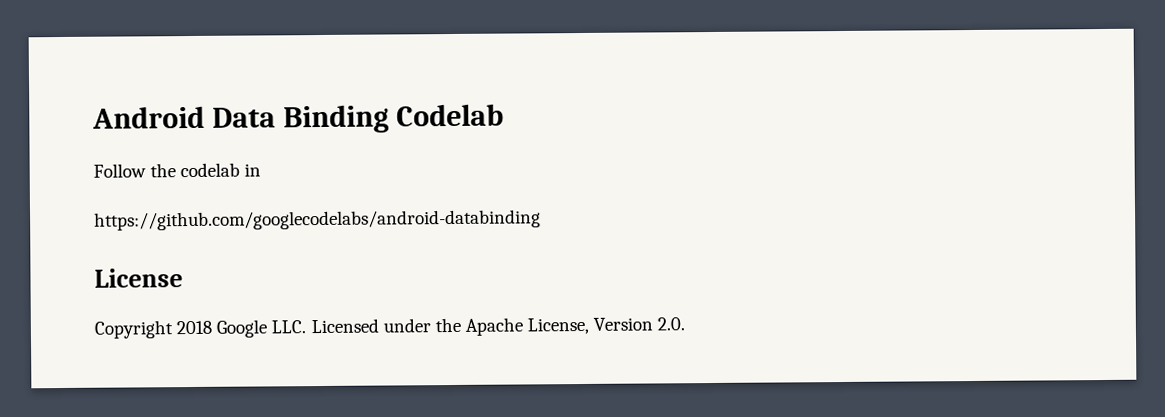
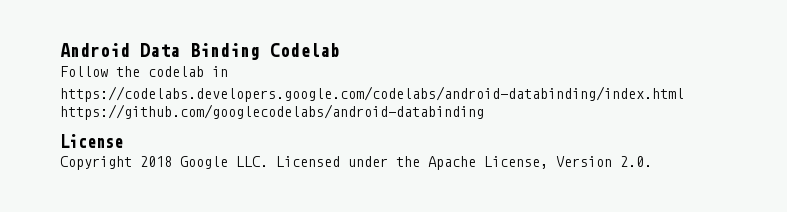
- https://github.com/googlecodelabs/android-databinding
+ https://codelabs.developers.google.com/codelabs/android-databinding/index.html https://github.com/googlecodelabs/android-databinding

